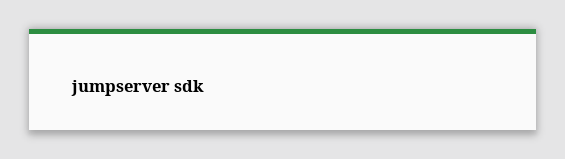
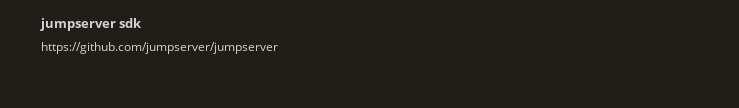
+ https://github.com/jumpserver/jumpserver

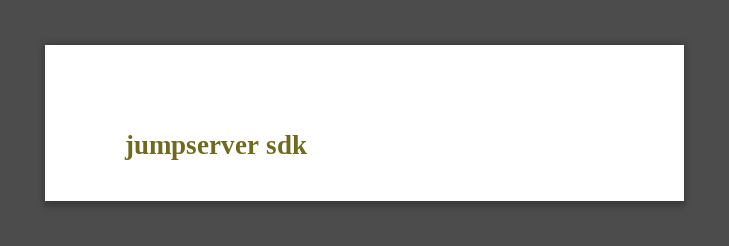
- https://github.com/jumpserver/jumpserver

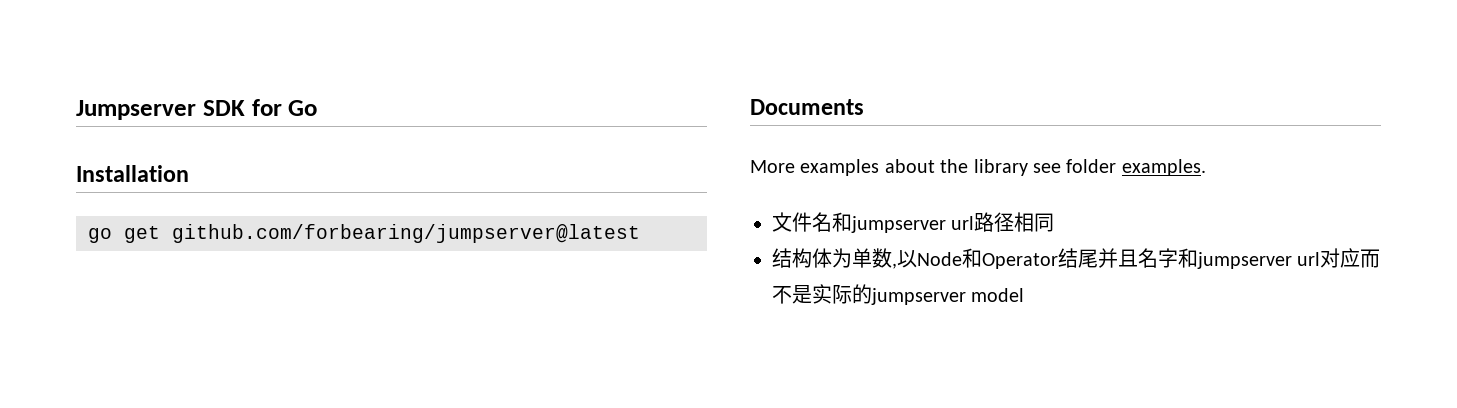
- jumpserver sdk
+ Jumpserver SDK for Go
+ Installation
+ go get github.com/forbearing/jumpserver@latest
+ Documents
+ More examples about the library see folder examples.
+ 文件名和jumpserver url路径相同
+ 结构体为单数,以Node和Operator结尾并且名字和jumpserver url对应而不是实际的jumpserver model

